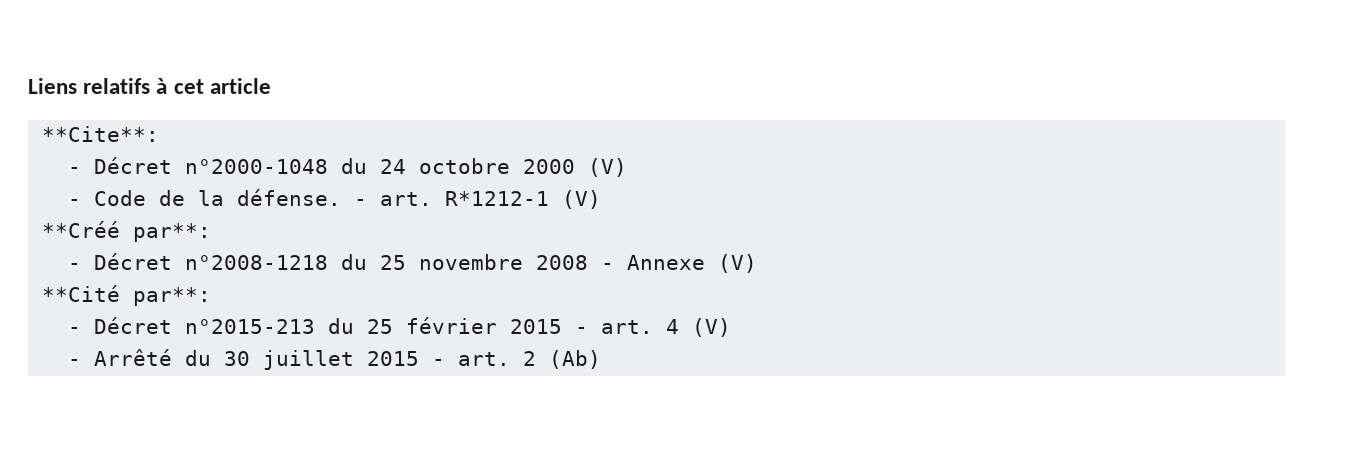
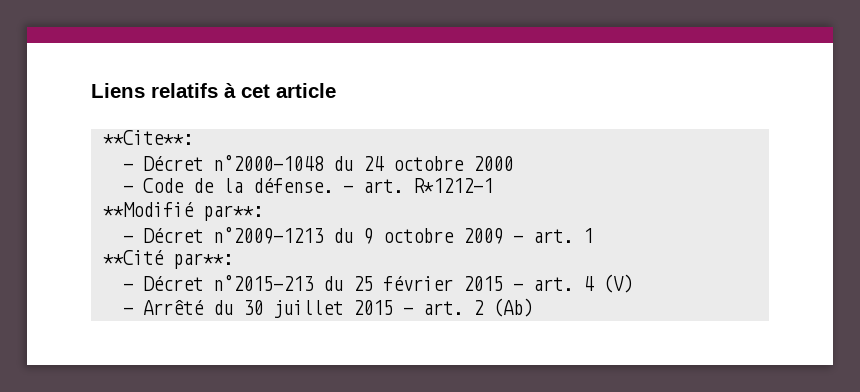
- - Décret n°2000-1048 du 24 octobre 2000 (V)
+ - Décret n°2000-1048 du 24 octobre 2000
- - art. R*1212-1 (V)
- **Créé par**:
- - Décret n°2008-1218 du 25 novembre 2008 - Annexe (V)
+ - art. R*1212-1
+ **Modifié par**:
+ - Décret n°2009-1213 du 9 octobre 2009 - art. 1

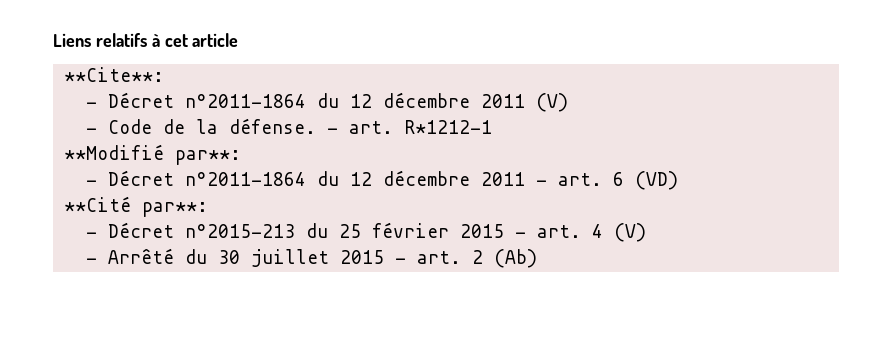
- - Décret n°2000-1048 du 24 octobre 2000
+ - Décret n°2011-1864 du 12 décembre 2011 (V)
- - Décret n°2009-1213 du 9 octobre 2009 - art. 1
+ - Décret n°2011-1864 du 12 décembre 2011 - art. 6 (VD)

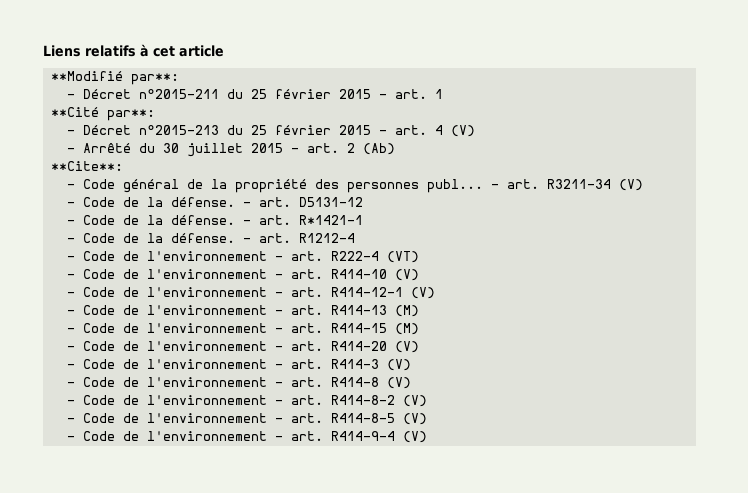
- **Cite**:
- - Décret n°2011-1864 du 12 décembre 2011 (V)
- - Code de la défense. - art. R*1212-1
  **Modifié par**:
- - Décret n°2011-1864 du 12 décembre 2011 - art. 6 (VD)
+ - Décret n°2015-211 du 25 février 2015 - art. 1
+ **Cite**:
+ - Code général de la propriété des personnes publ... - art. R3211-34 (V)
+ - Code de la défense. - art. D5131-12
+ - Code de la défense. - art. R*1421-1
+ - Code de la défense. - art. R1212-4
+ - Code de l'environnement - art. R222-4 (VT)
+ - Code de l'environnement - art. R414-10 (V)
+ - Code de l'environnement - art. R414-12-1 (V)
+ - Code de l'environnement - art. R414-13 (M)
+ - Code de l'environnement - art. R414-15 (M)
+ - Code de l'environnement - art. R414-20 (V)
+ - Code de l'environnement - art. R414-3 (V)
+ - Code de l'environnement - art. R414-8 (V)
+ - Code de l'environnement - art. R414-8-2 (V)
+ - Code de l'environnement - art. R414-8-5 (V)
+ - Code de l'environnement - art. R414-9-4 (V)

